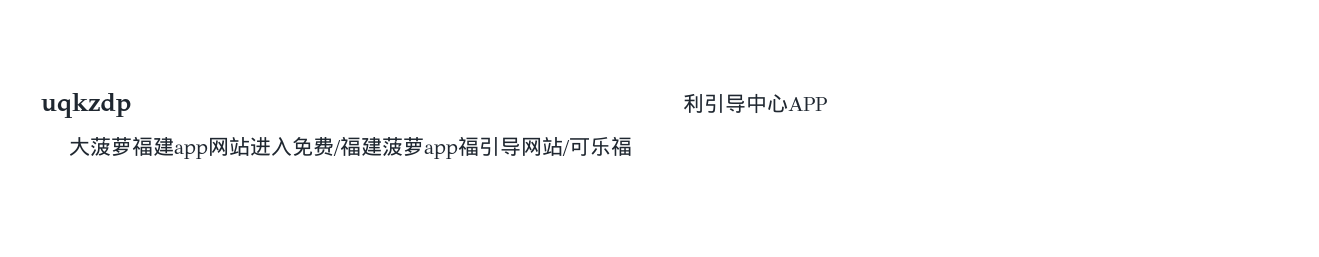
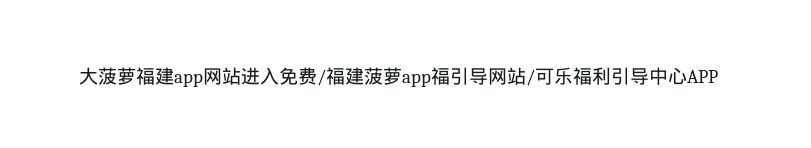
- uqkzdp

